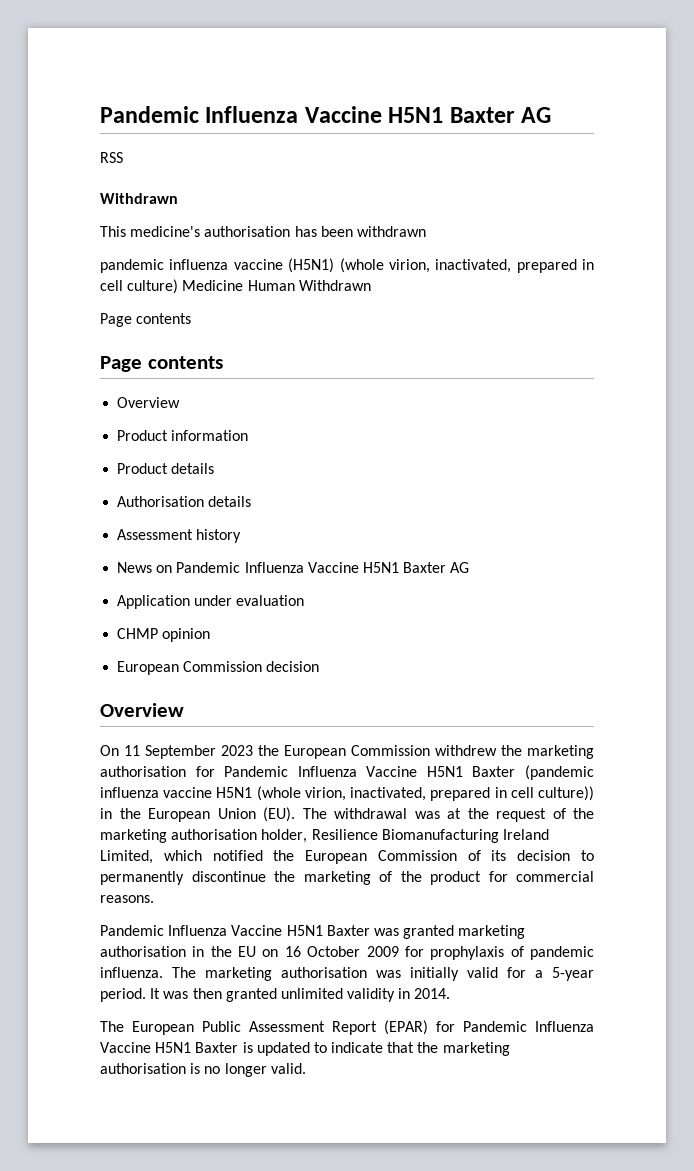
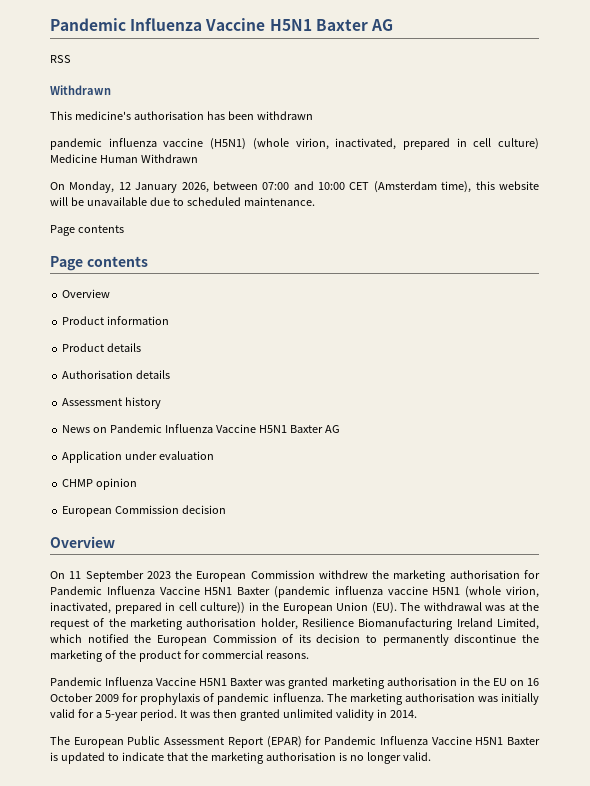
+ On Monday, 12 January 2026, between 07:00 and 10:00 CET (Amsterdam time), this website will be unavailable due to scheduled maintenance.

